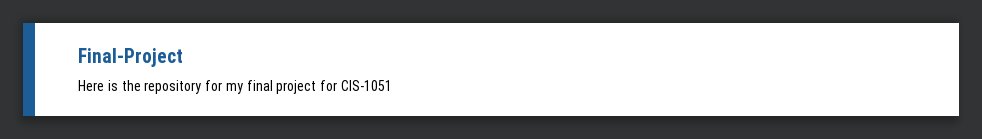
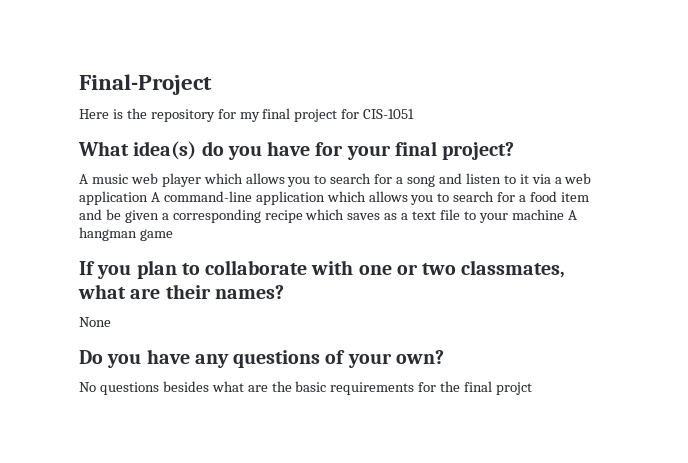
+ What idea(s) do you have for your final project?
+ A music web player which allows you to search for a song and listen to it via a web application A command-line application which allows you to search for a food item and be given a corresponding recipe which saves as a text file to your machine A hangman game
+ If you plan to collaborate with one or two classmates, what are their names?
+ None
+ Do you have any questions of your own?
+ No questions besides what are the basic requirements for the final projct

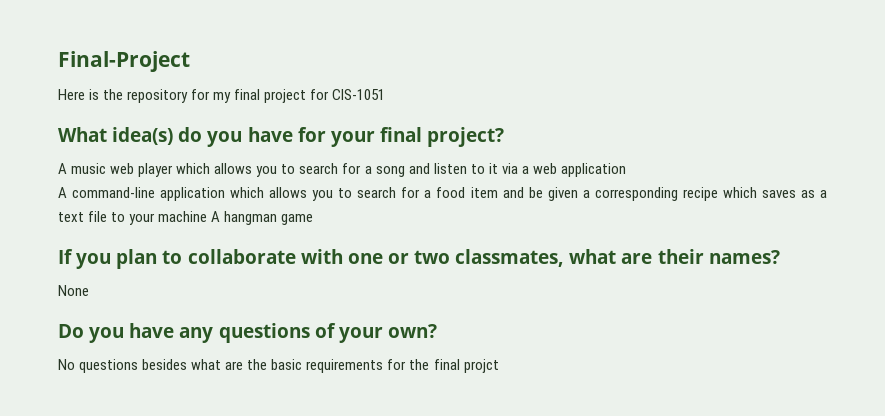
- A music web player which allows you to search for a song and listen to it via a web application A command-line application which allows you to search for a food item and be given a corresponding recipe which saves as a text file to your machine A hangman game
+ A music web player which allows you to search for a song and listen to it via a web application
+ A command-line application which allows you to search for a food item and be given a corresponding recipe which saves as a text file to your machine A hangman game

